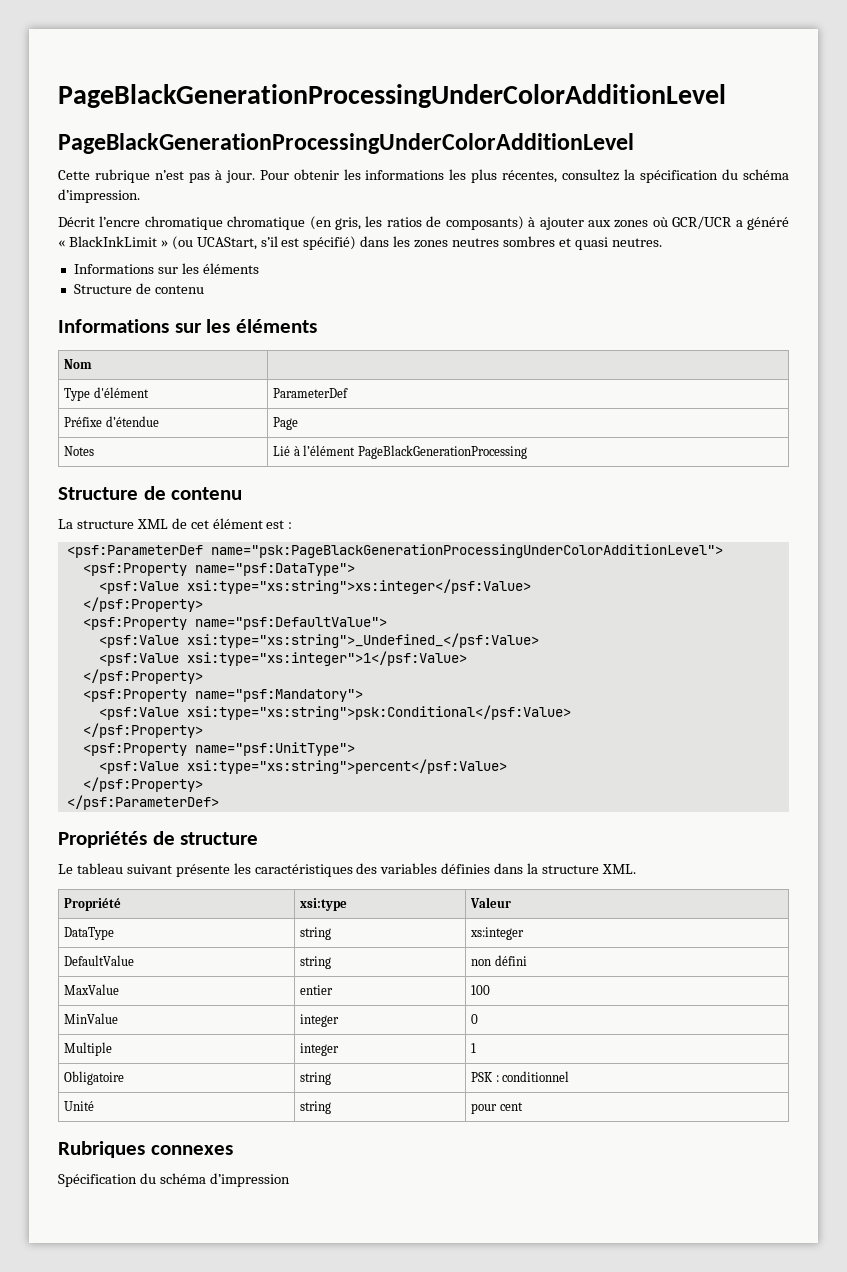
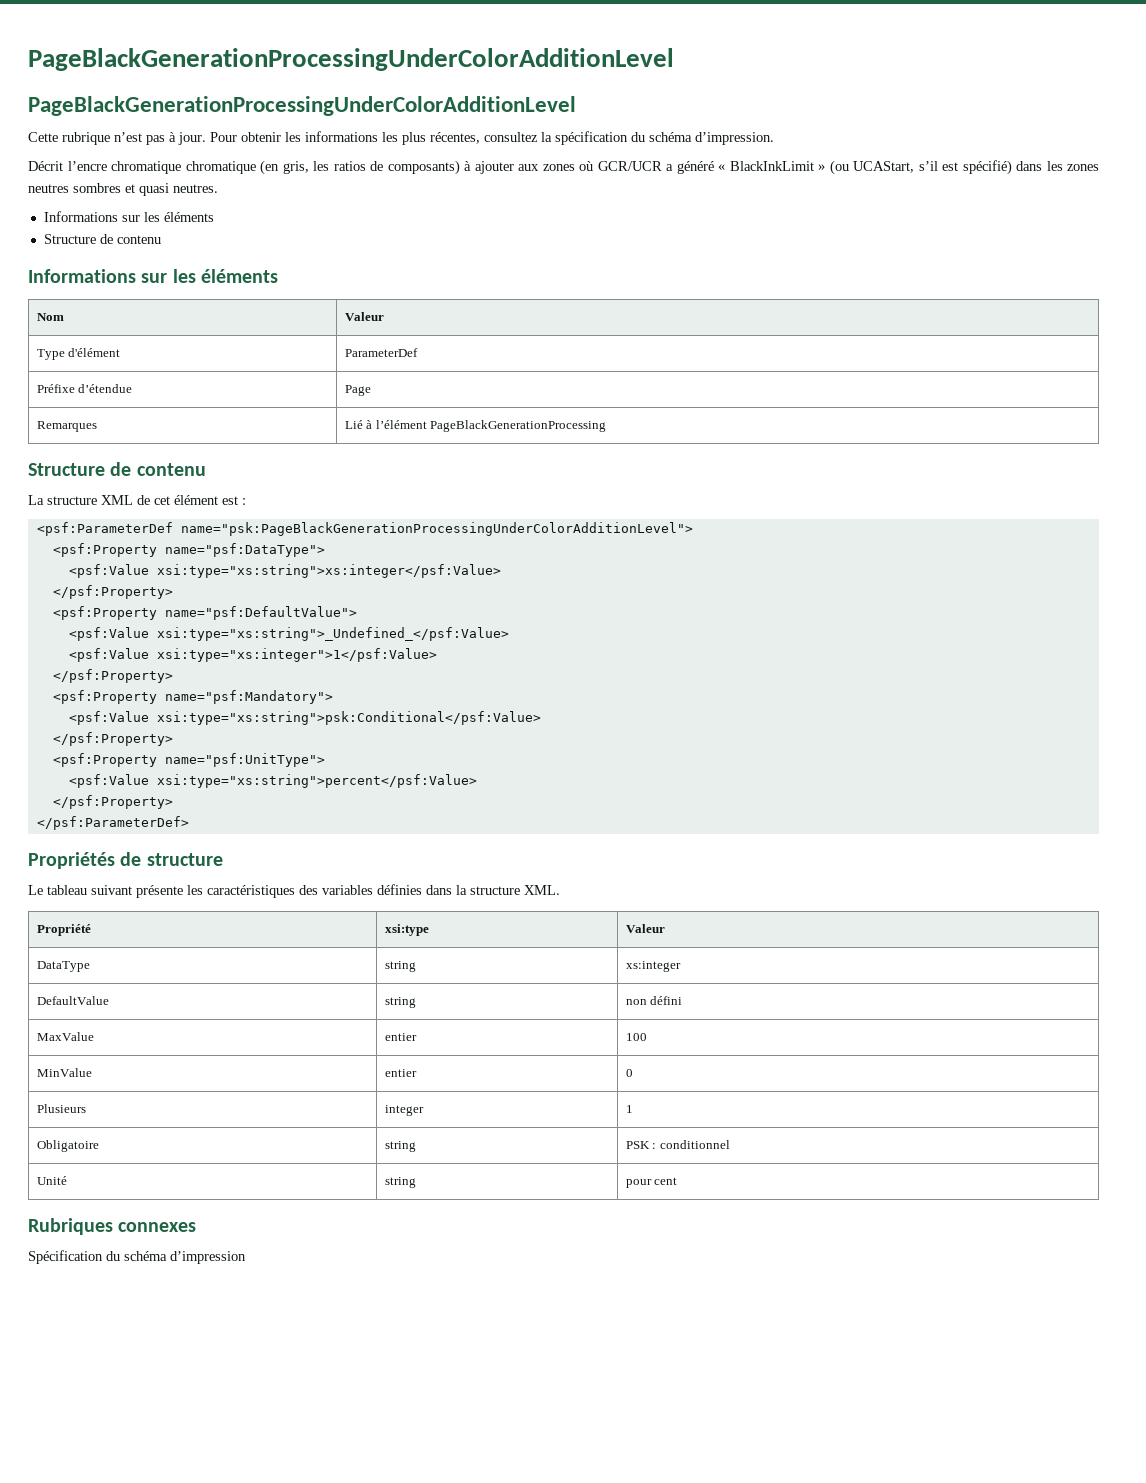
- Nom |
+ Nom | Valeur
- Notes | Lié à l’élément PageBlackGenerationProcessing
+ Remarques | Lié à l’élément PageBlackGenerationProcessing
- MinValue | integer | 0
+ MinValue | entier | 0
- Multiple | integer | 1
+ Plusieurs | integer | 1

